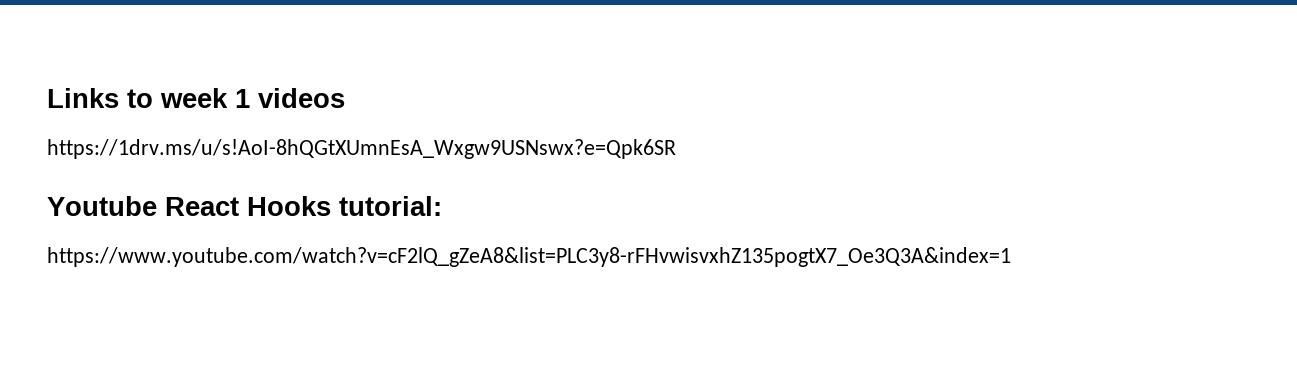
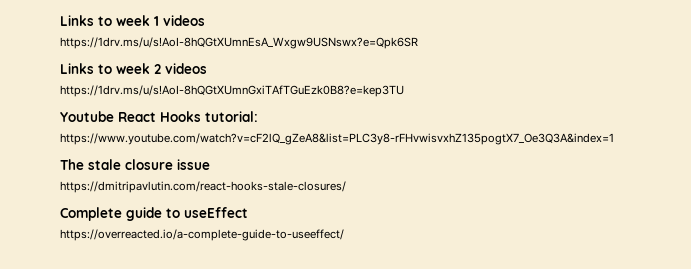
+ Links to week 2 videos
+ https://1drv.ms/u/s!AoI-8hQGtXUmnGxiTAfTGuEzk0B8?e=kep3TU
+ The stale closure issue
+ https://dmitripavlutin.com/react-hooks-stale-closures/
+ Complete guide to useEffect
+ https://overreacted.io/a-complete-guide-to-useeffect/

